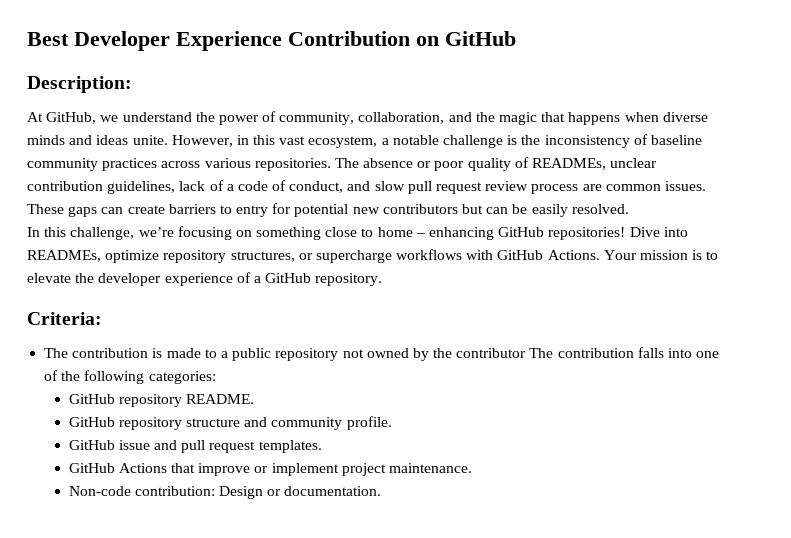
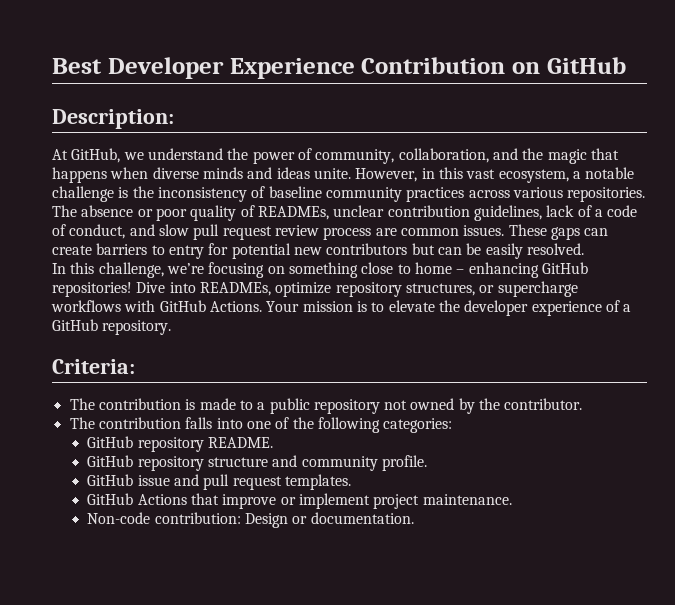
- The contribution is made to a public repository not owned by the contributor The contribution falls into one of the following categories:
+ The contribution is made to a public repository not owned by the contributor.
+ The contribution falls into one of the following categories:

